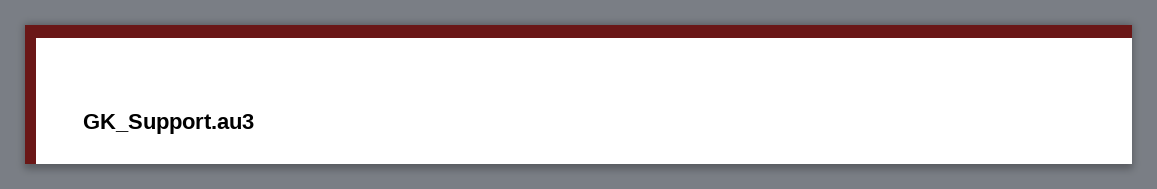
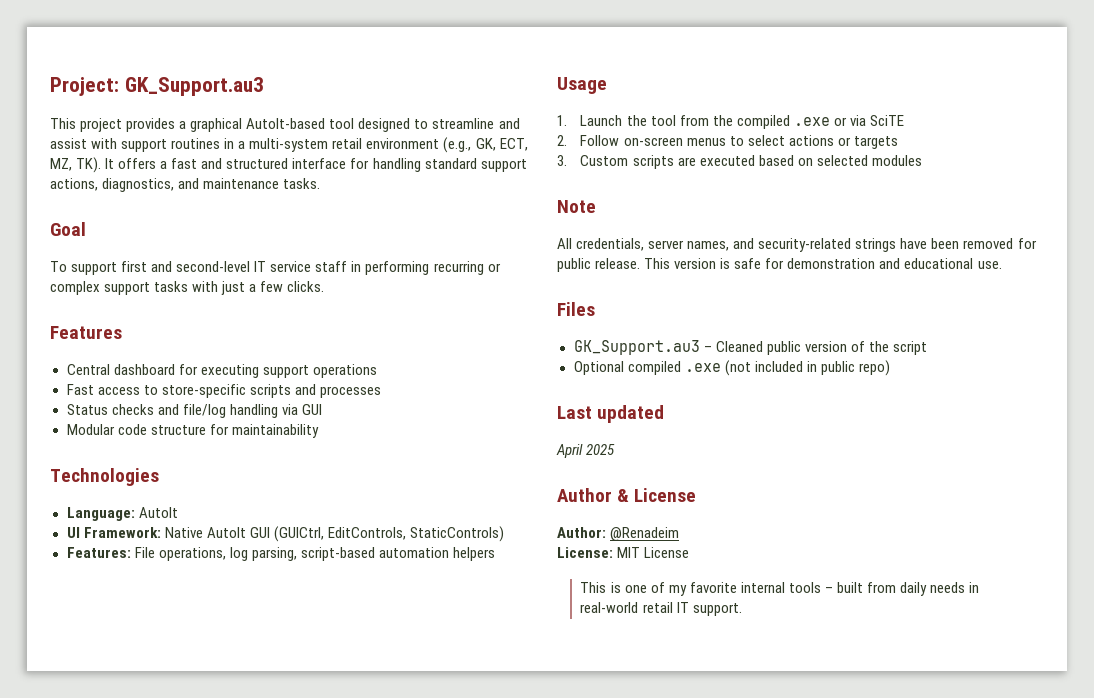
- GK_Support.au3
+ Project: GK_Support.au3
+ This project provides a graphical AutoIt-based tool designed to streamline and assist with support routines in a multi-system retail environment (e.g., GK, ECT, MZ, TK). It offers a fast and structured interface for handling standard support actions, diagnostics, and maintenance tasks.
+ Goal
+ To support first and second-level IT service staff in performing recurring or complex support tasks with just a few clicks.
+ Features
+ Central dashboard for executing support operations
+ Fast access to store-specific scripts and processes
+ Status checks and file/log handling via GUI
+ Modular code structure for maintainability
+ Technologies
+ Language: AutoIt
+ UI Framework: Native AutoIt GUI (GUICtrl, EditControls, StaticControls)
+ Features: File operations, log parsing, script-based automation helpers
+ Usage
+ 1. Launch the tool from the compiled .exe or via SciTE
+ 2. Follow on-screen menus to select actions or targets
+ 3. Custom scripts are executed based on selected modules
+ Note
+ All credentials, server names, and security-related strings have been removed for public release. This version is safe for demonstration and educational use.
+ Files
+ GK_Support.au3 – Cleaned public version of the script
+ Optional compiled .exe (not included in public repo)
+ Last updated
+ April 2025
+ Author & License
+ Author: @Renadeim
+ License: MIT License
+ This is one of my favorite internal tools – built from daily needs in real-world retail IT support.

